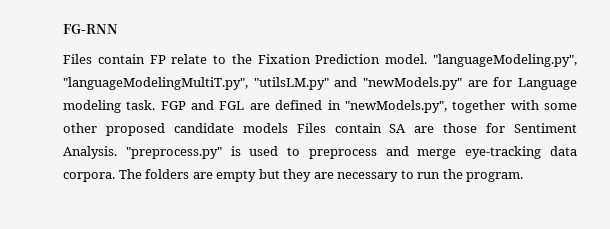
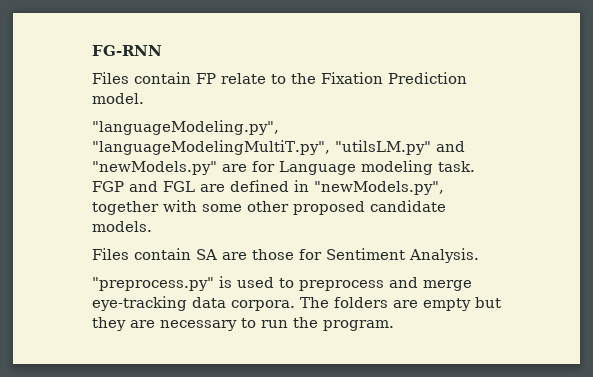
- Files contain FP relate to the Fixation Prediction model. "languageModeling.py", "languageModelingMultiT.py", "utilsLM.py" and "newModels.py" are for Language modeling task.
+ Files contain FP relate to the Fixation Prediction model.
+ "languageModeling.py", "languageModelingMultiT.py", "utilsLM.py" and "newModels.py" are for Language modeling task.
- FGP and FGL are defined in "newModels.py", together with some other proposed candidate models Files contain SA are those for Sentiment Analysis. "preprocess.py" is used to preprocess and merge eye-tracking data corpora.
+ FGP and FGL are defined in "newModels.py", together with some other proposed candidate models.
+ Files contain SA are those for Sentiment Analysis.
+ "preprocess.py" is used to preprocess and merge eye-tracking data corpora.

